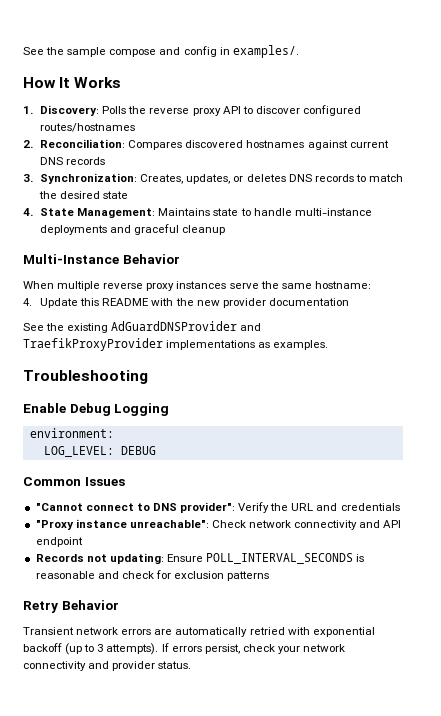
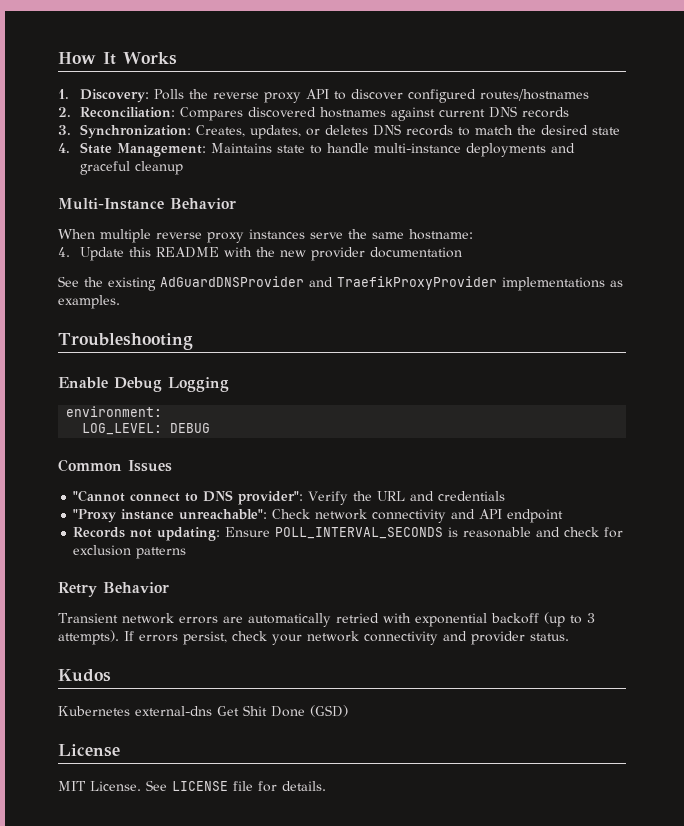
- See the sample compose and config in examples/.
+ Kudos
+ Kubernetes external-dns Get Shit Done (GSD)
+ License
+ MIT License. See LICENSE file for details.

